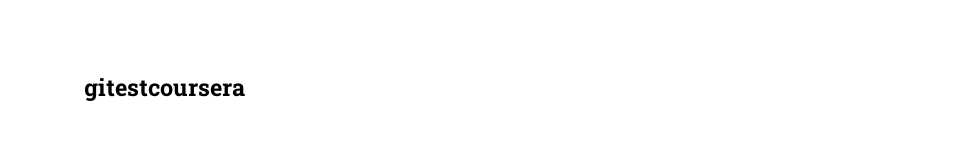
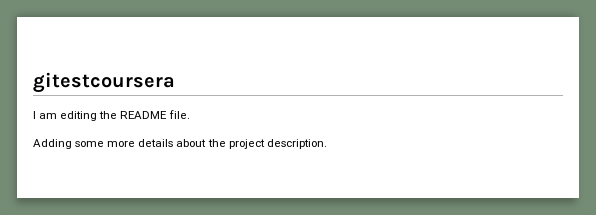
+ I am editing the README file.
+ Adding some more details about the project description.

